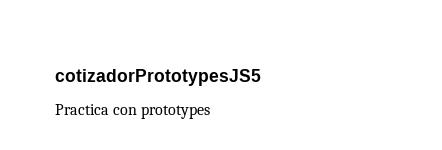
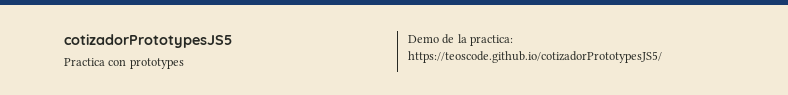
+ Demo de la practica: https://teoscode.github.io/cotizadorPrototypesJS5/

